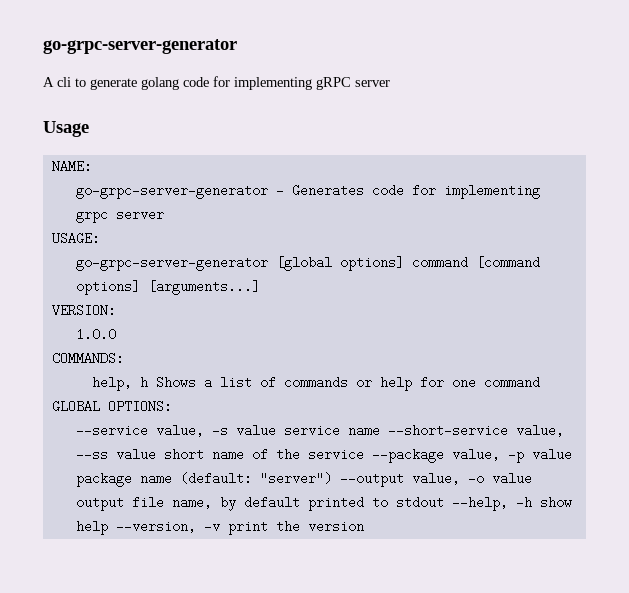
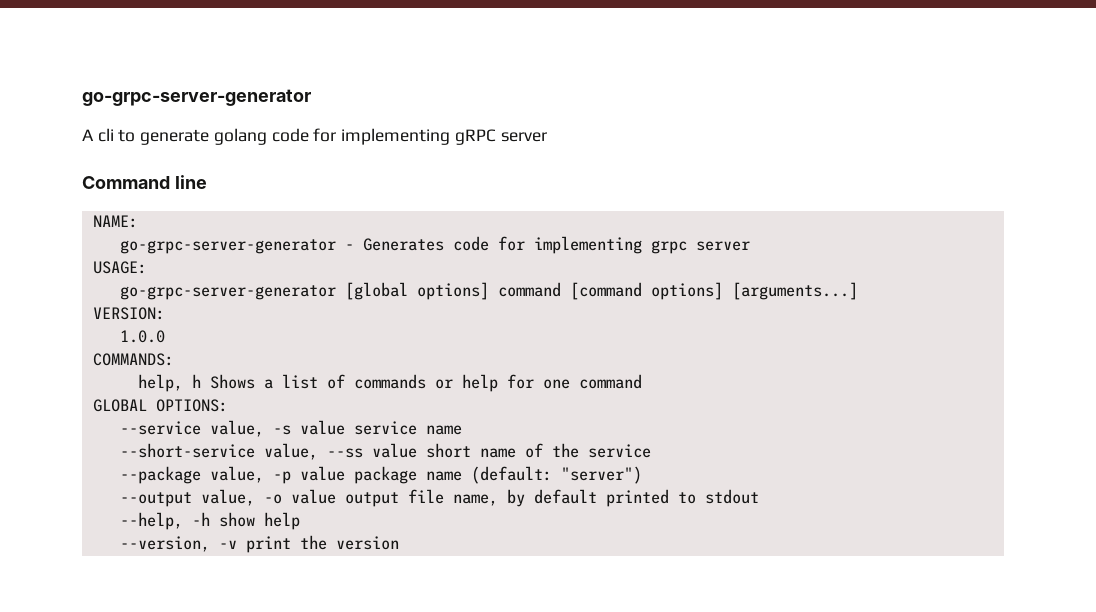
- Usage
+ Command line
- --service value, -s value service name --short-service value, --ss value short name of the service --package value, -p value package name (default: "server") --output value, -o value output file name, by default printed to stdout --help, -h show help --version, -v print the version
+ --service value, -s value service name
+ --short-service value, --ss value short name of the service
+ --package value, -p value package name (default: "server")
+ --output value, -o value output file name, by default printed to stdout
+ --help, -h show help
+ --version, -v print the version

